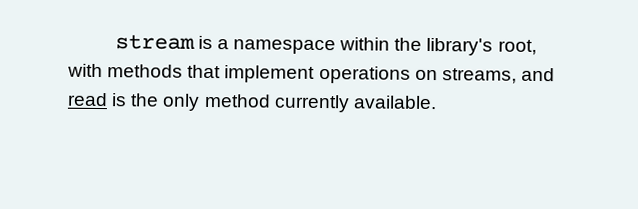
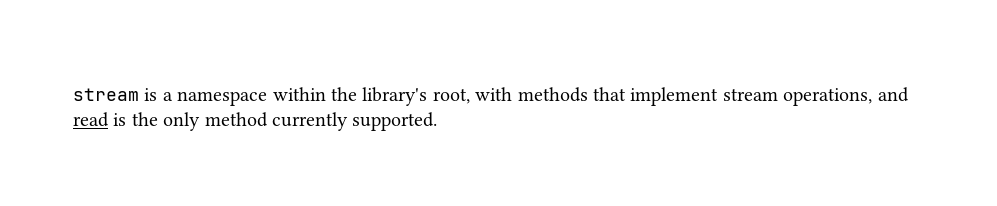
- stream is a namespace within the library's root, with methods that implement operations on streams, and read is the only method currently available.
+ stream is a namespace within the library's root, with methods that implement stream operations, and read is the only method currently supported.

